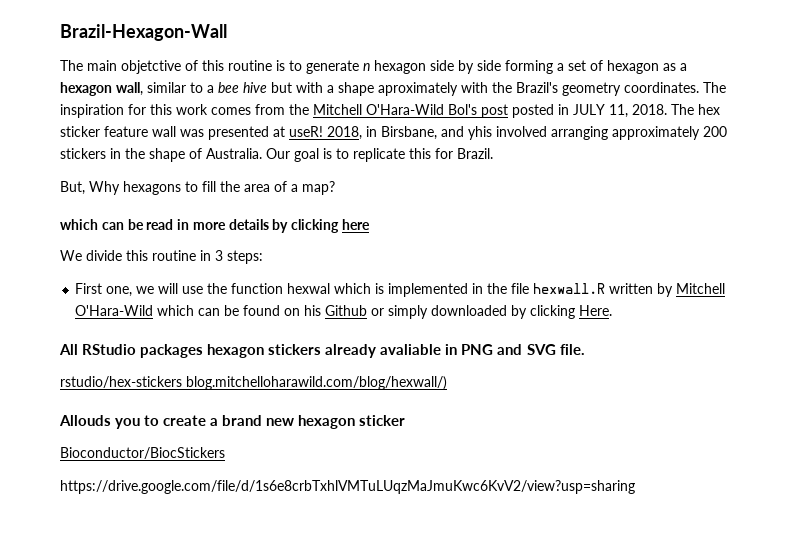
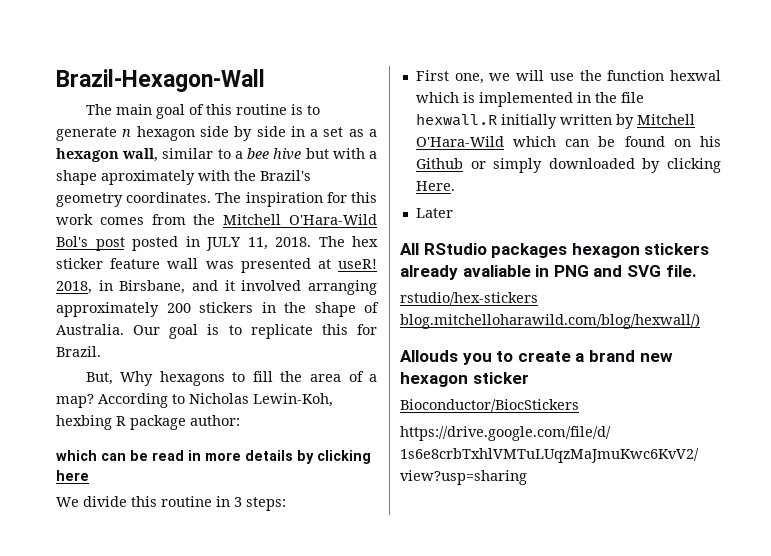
- The main objetctive of this routine is to generate n hexagon side by side forming a set of hexagon as a hexagon wall, similar to a bee hive but with a shape aproximately with the Brazil's geometry coordinates.
+ The main goal of this routine is to generate n hexagon side by side in a set as a hexagon wall, similar to a bee hive but with a shape aproximately with the Brazil's geometry coordinates.
- 2018, in Birsbane, and yhis involved arranging approximately 200 stickers in the shape of Australia.
+ 2018, in Birsbane, and it involved arranging approximately 200 stickers in the shape of Australia.
+ According to Nicholas Lewin-Koh, hexbing R package author:
- First one, we will use the function hexwal which is implemented in the file hexwall.R written by Mitchell O'Hara-Wild which can be found on his Github or simply downloaded by clicking Here.
+ First one, we will use the function hexwal which is implemented in the file hexwall.R initially written by Mitchell O'Hara-Wild which can be found on his Github or simply downloaded by clicking Here.
+ Later

